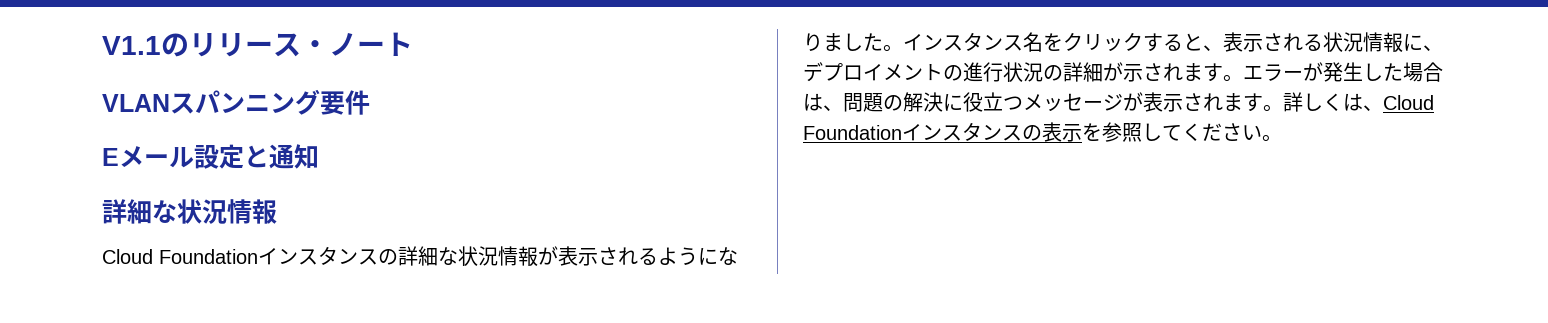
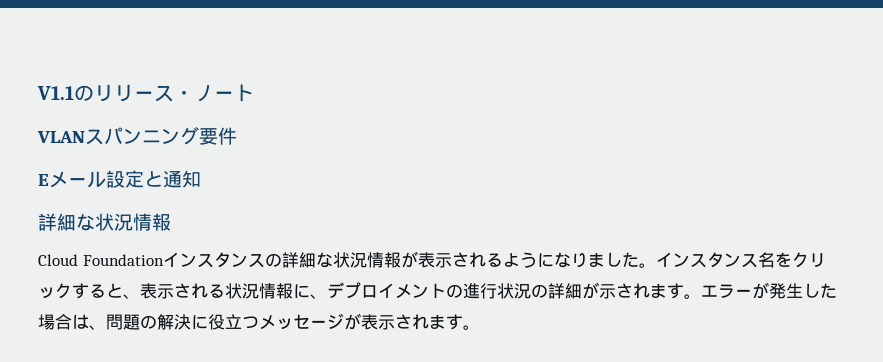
- 詳しくは、Cloud Foundationインスタンスの表示を参照してください。

